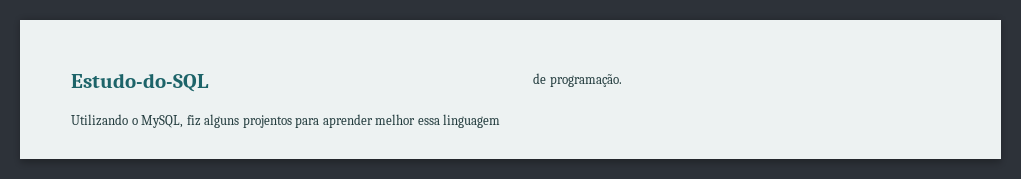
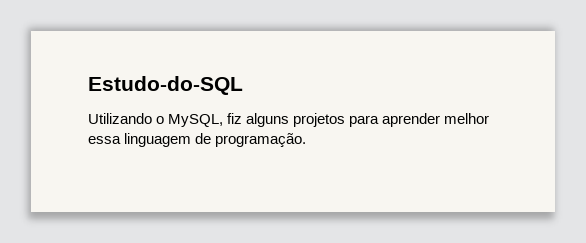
- Utilizando o MySQL, fiz alguns projentos para aprender melhor essa linguagem de programação.
+ Utilizando o MySQL, fiz alguns projetos para aprender melhor essa linguagem de programação.

